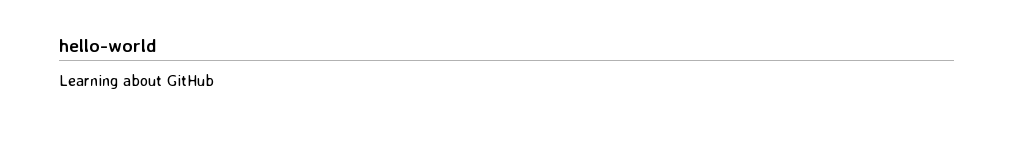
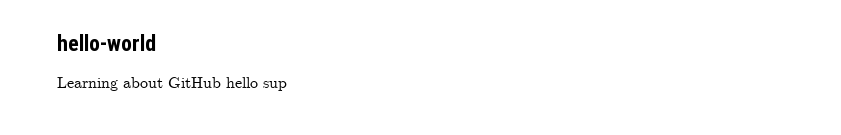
- Learning about GitHub
+ Learning about GitHub hello sup

